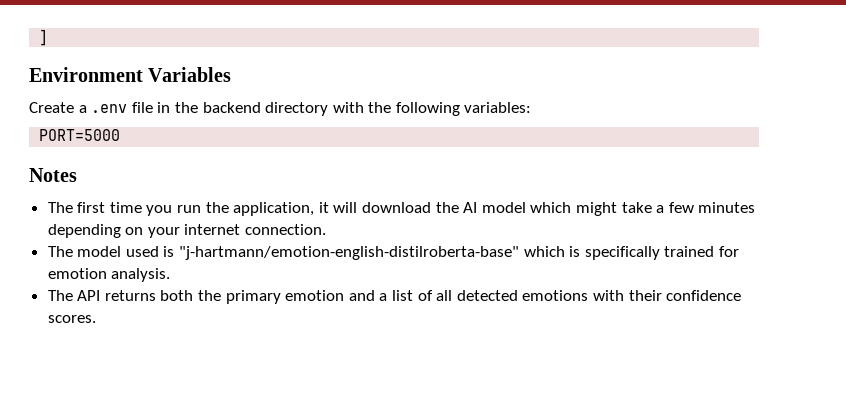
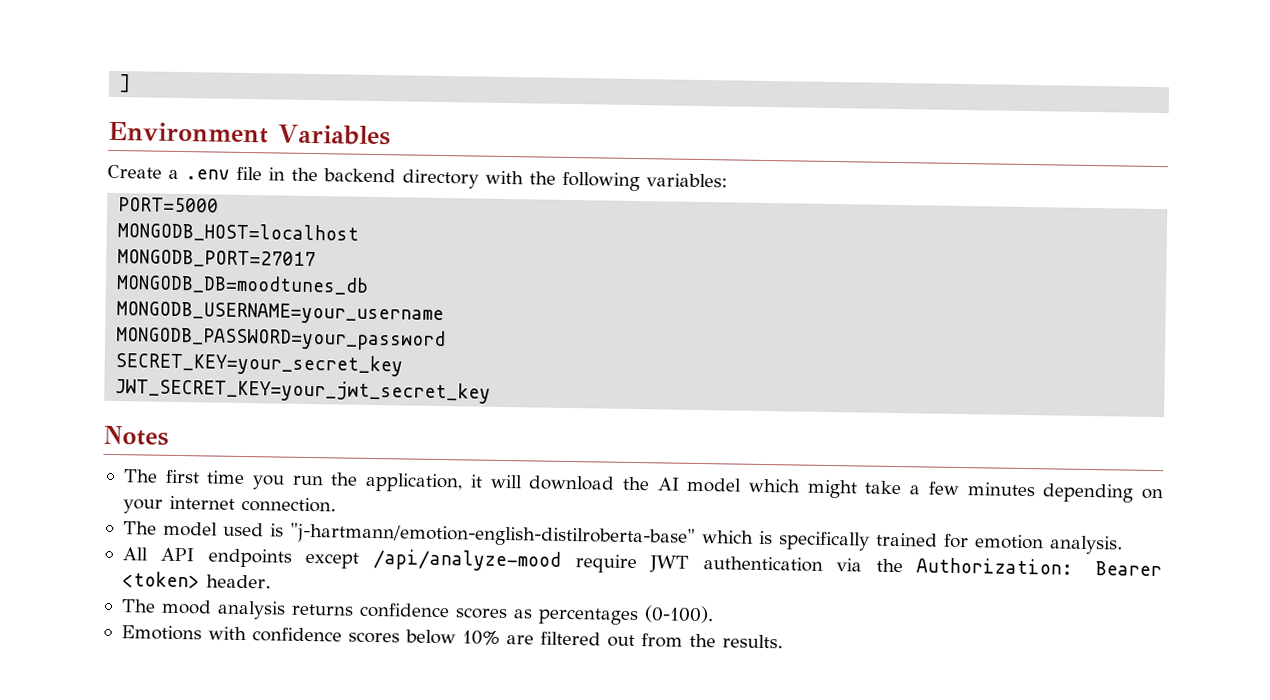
+ MONGODB_HOST=localhost
+ MONGODB_PORT=27017
+ MONGODB_DB=moodtunes_db
+ MONGODB_USERNAME=your_username
+ MONGODB_PASSWORD=your_password
+ SECRET_KEY=your_secret_key
+ JWT_SECRET_KEY=your_jwt_secret_key
- The API returns both the primary emotion and a list of all detected emotions with their confidence scores.
+ All API endpoints except /api/analyze-mood require JWT authentication via the Authorization: Bearer <token> header.
+ The mood analysis returns confidence scores as percentages (0-100).
+ Emotions with confidence scores below 10% are filtered out from the results.

